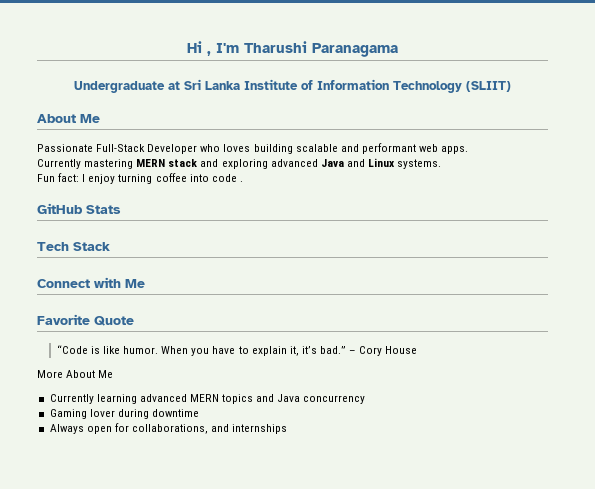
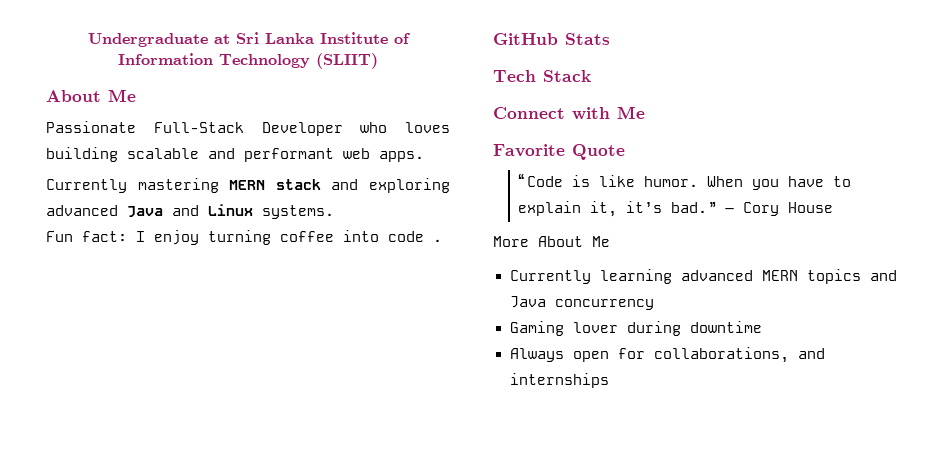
- Hi , I'm Tharushi Paranagama

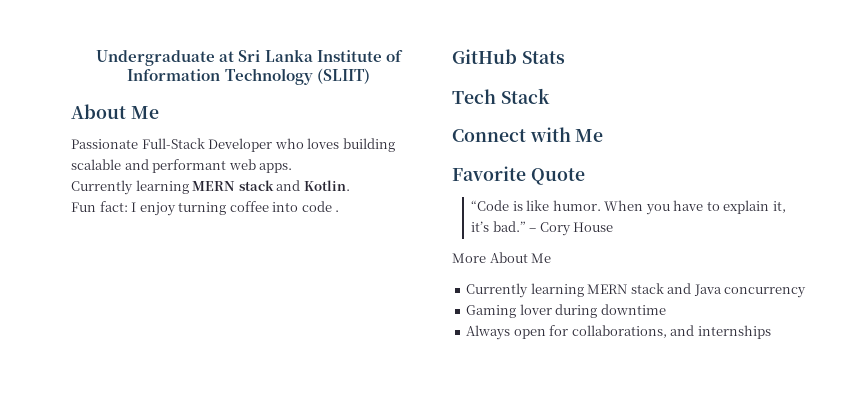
- Currently mastering MERN stack and exploring advanced Java and Linux systems.
+ Currently learning MERN stack and Kotlin.
- Currently learning advanced MERN topics and Java concurrency
+ Currently learning MERN stack and Java concurrency

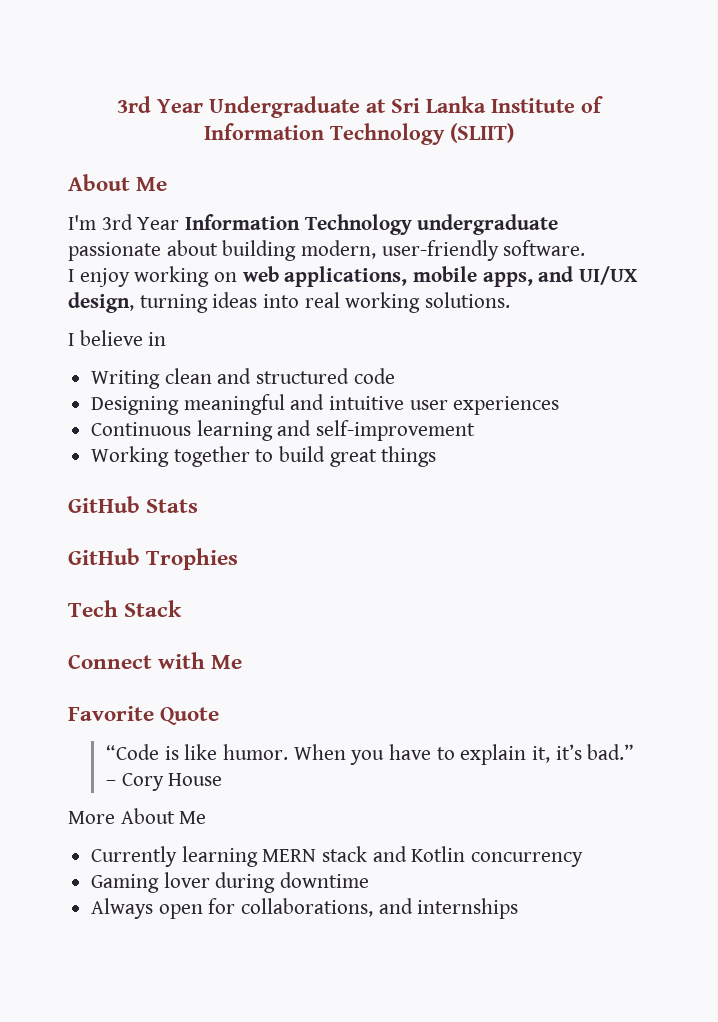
- Undergraduate at Sri Lanka Institute of Information Technology (SLIIT)
+ 3rd Year Undergraduate at Sri Lanka Institute of Information Technology (SLIIT)
- Passionate Full-Stack Developer who loves building scalable and performant web apps.
- Currently learning MERN stack and Kotlin.
- Fun fact: I enjoy turning coffee into code .
+ I'm 3rd Year Information Technology undergraduate passionate about building modern, user-friendly software.
+ I enjoy working on web applications, mobile apps, and UI/UX design, turning ideas into real working solutions.
+ I believe in
+ Writing clean and structured code
+ Designing meaningful and intuitive user experiences
+ Continuous learning and self-improvement
+ Working together to build great things
+ GitHub Trophies
- Currently learning MERN stack and Java concurrency
+ Currently learning MERN stack and Kotlin concurrency

